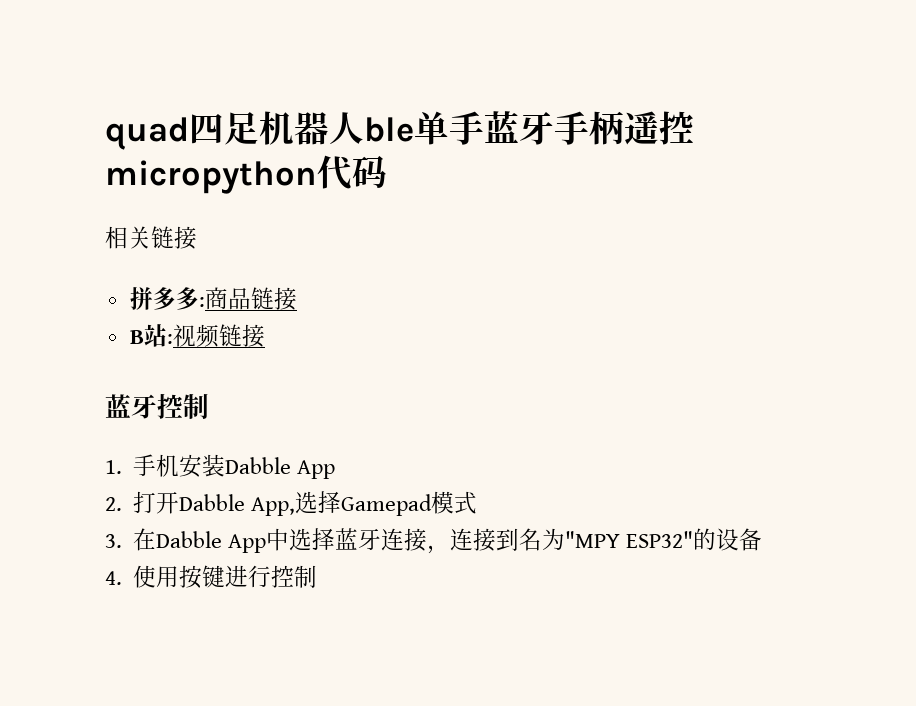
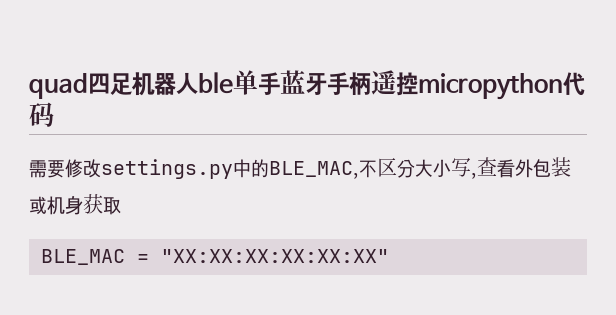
- 相关链接
- 拼多多:商品链接
- B站:视频链接
- 蓝牙控制
- 1.手机安装Dabble App
- 2.打开Dabble App,选择Gamepad模式
- 3.在Dabble App中选择蓝牙连接，连接到名为"MPY ESP32"的设备
- 4.使用按键进行控制
+ 需要修改settings.py中的BLE_MAC,不区分大小写,查看外包装或机身获取
+ BLE_MAC = "XX:XX:XX:XX:XX:XX"

